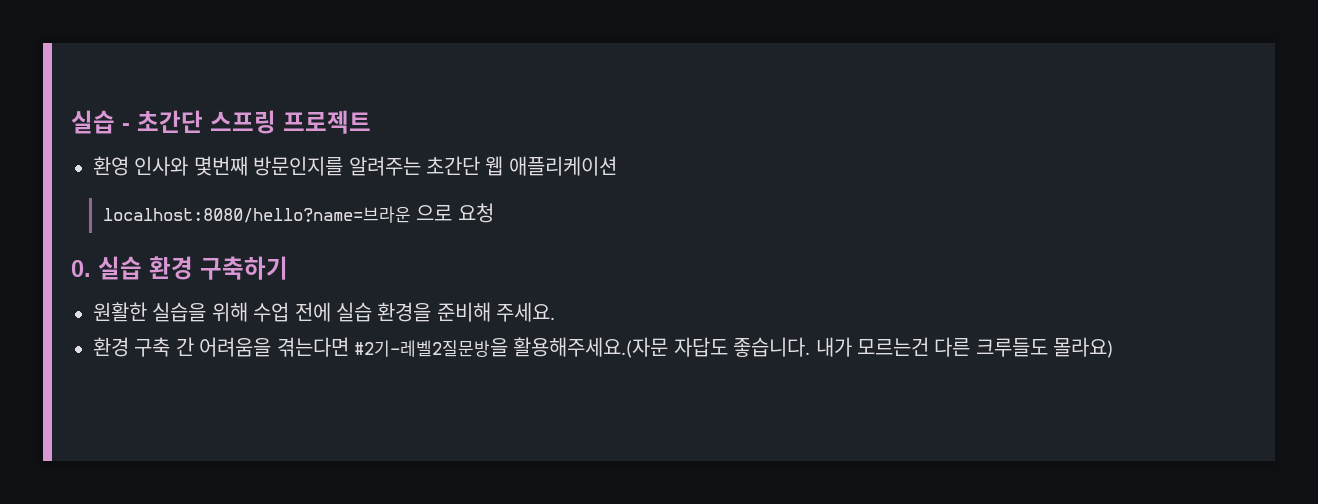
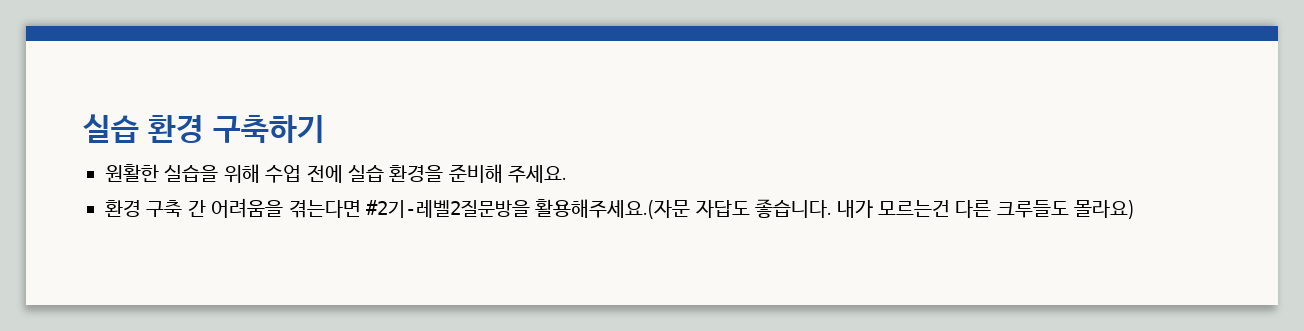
- 실습 - 초간단 스프링 프로젝트
- 환영 인사와 몇번째 방문인지를 알려주는 초간단 웹 애플리케이션
- localhost:8080/hello?name=브라운 으로 요청
- 0. 실습 환경 구축하기
+ 실습 환경 구축하기

